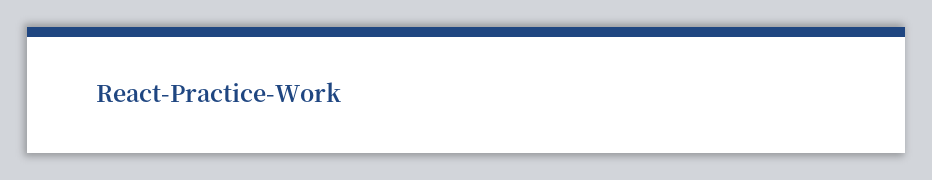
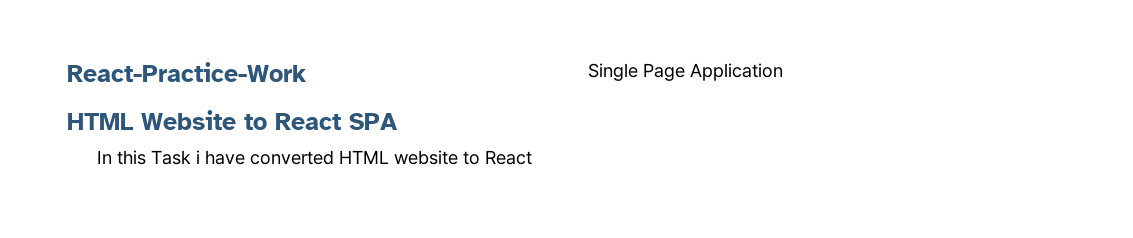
+ HTML Website to React SPA
+ In this Task i have converted HTML website to React Single Page Application

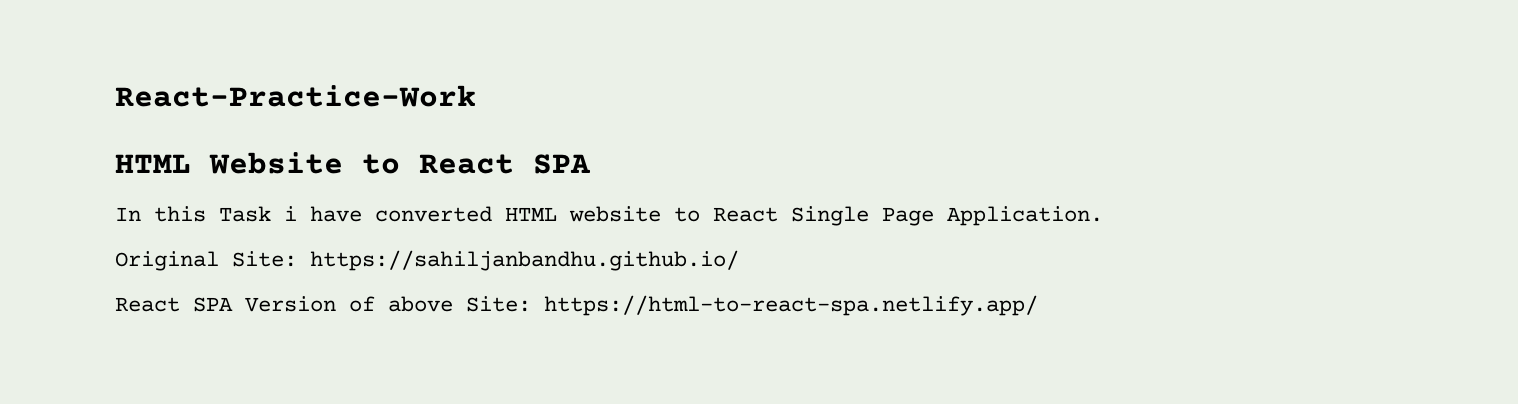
- In this Task i have converted HTML website to React Single Page Application
+ In this Task i have converted HTML website to React Single Page Application.
+ Original Site: https://sahiljanbandhu.github.io/
+ React SPA Version of above Site: https://html-to-react-spa.netlify.app/

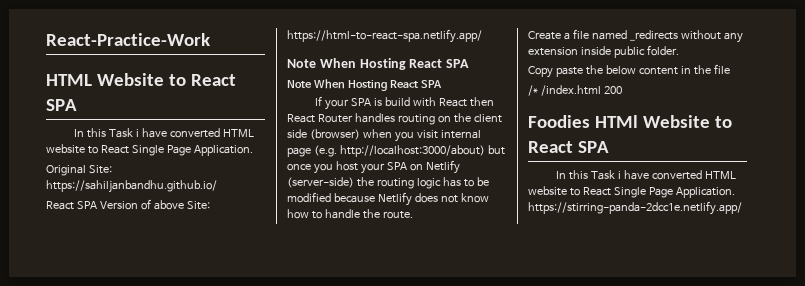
  React SPA Version of above Site: https://html-to-react-spa.netlify.app/
+ Note When Hosting React SPA
+ Note When Hosting React SPA
+ If your SPA is build with React then React Router handles routing on the client side (browser) when you visit internal page (e.g. http://localhost:3000/about) but once you host your SPA on Netlify (server-side) the routing logic has to be modified because Netlify does not know how to handle the route.
+ Create a file named _redirects without any extension inside public folder.
+ Copy paste the below content in the file
+ /* /index.html 200
+ Foodies HTMl Website to React SPA
+ In this Task i have converted HTML website to React Single Page Application. https://stirring-panda-2dcc1e.netlify.app/

